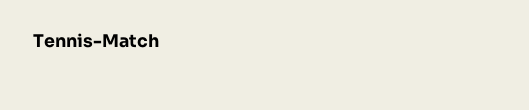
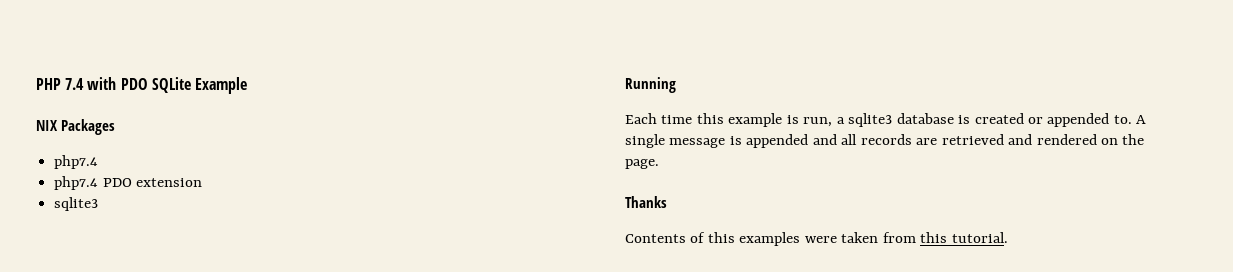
- Tennis-Match
+ PHP 7.4 with PDO SQLite Example
+ NIX Packages
+ php7.4
+ php7.4 PDO extension
+ sqlite3
+ Running
+ Each time this example is run, a sqlite3 database is created or appended to. A single message is appended and all records are retrieved and rendered on the page.
+ Thanks
+ Contents of this examples were taken from this tutorial.

